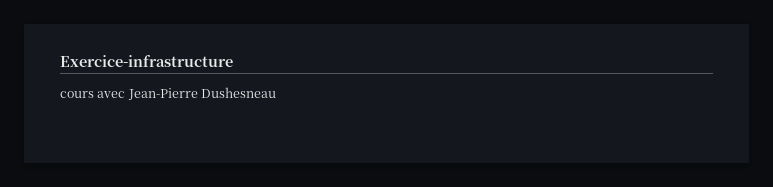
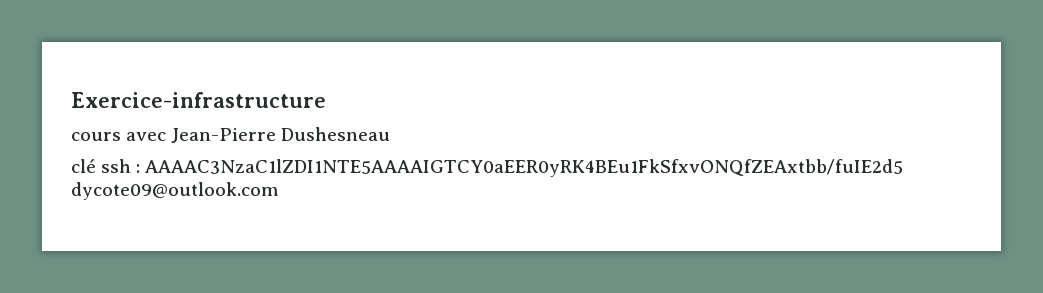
+ clé ssh : AAAAC3NzaC1lZDI1NTE5AAAAIGTCY0aEER0yRK4BEu1FkSfxvONQfZEAxtbb/fuIE2d5 dycote09@outlook.com

